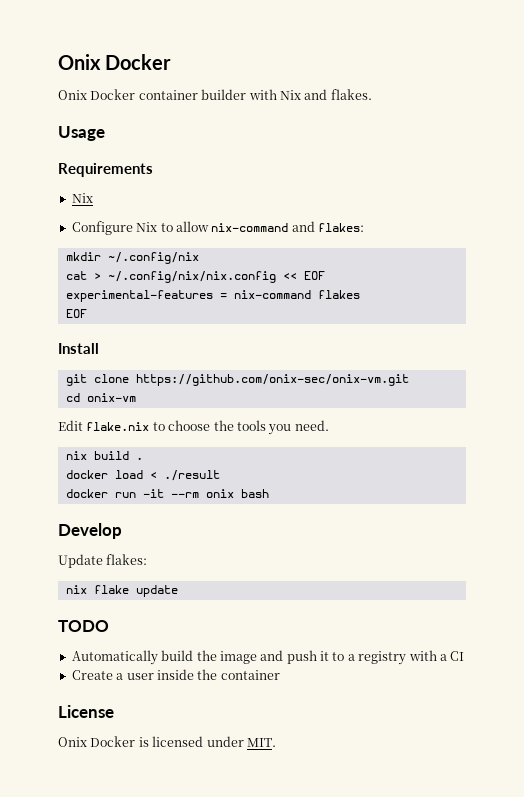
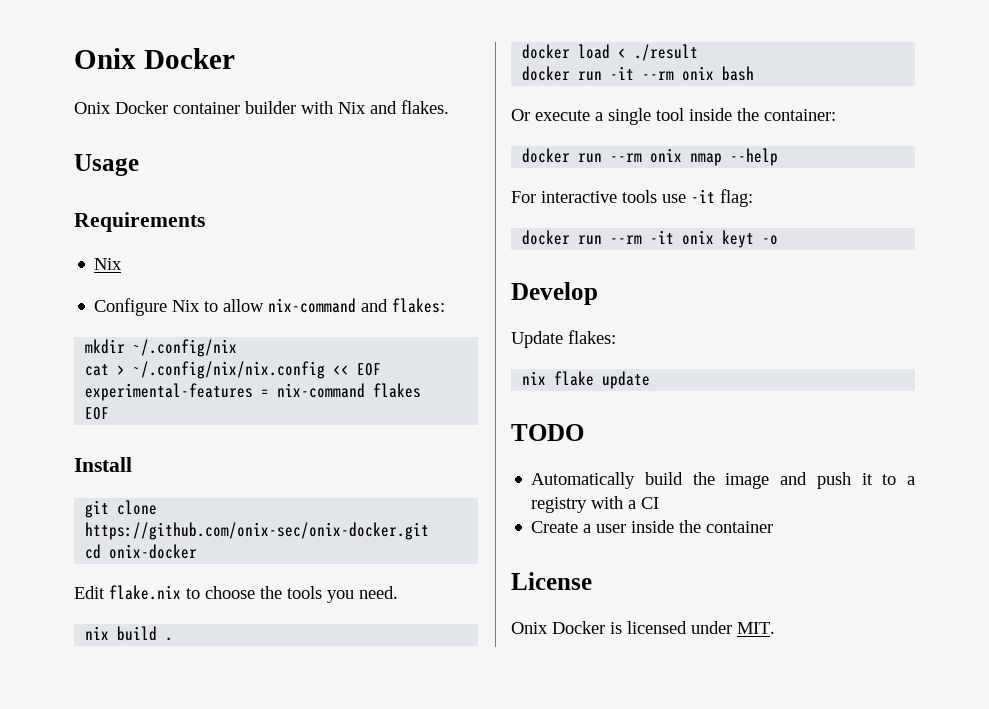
- git clone https://github.com/onix-sec/onix-vm.git
+ git clone https://github.com/onix-sec/onix-docker.git
- cd onix-vm
+ cd onix-docker
+ Or execute a single tool inside the container:
+ docker run --rm onix nmap --help
+ For interactive tools use -it flag:
+ docker run --rm -it onix keyt -o

